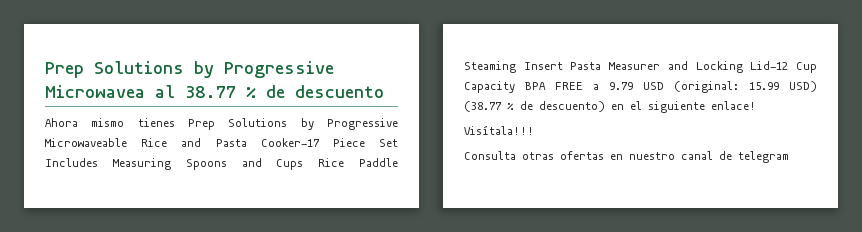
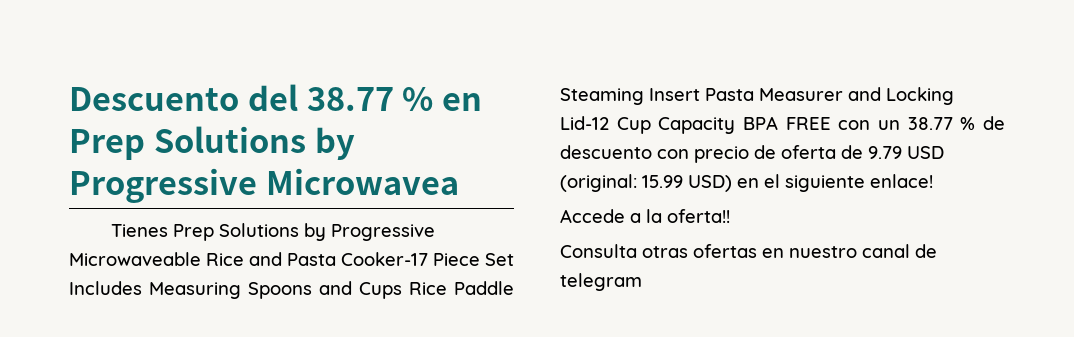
- Prep Solutions by Progressive Microwavea al 38.77 % de descuento
- Ahora mismo tienes Prep Solutions by Progressive Microwaveable Rice and Pasta Cooker-17 Piece Set Includes Measuring Spoons and Cups Rice Paddle Steaming Insert Pasta Measurer and Locking Lid-12 Cup Capacity BPA FREE a 9.79 USD (original: 15.99 USD) (38.77 % de descuento) en el siguiente enlace!
+ Descuento del 38.77 % en Prep Solutions by Progressive Microwavea
+ Tienes Prep Solutions by Progressive Microwaveable Rice and Pasta Cooker-17 Piece Set Includes Measuring Spoons and Cups Rice Paddle Steaming Insert Pasta Measurer and Locking Lid-12 Cup Capacity BPA FREE con un 38.77 % de descuento con precio de oferta de 9.79 USD (original: 15.99 USD) en el siguiente enlace!
- Visítala!!!
+ Accede a la oferta!!

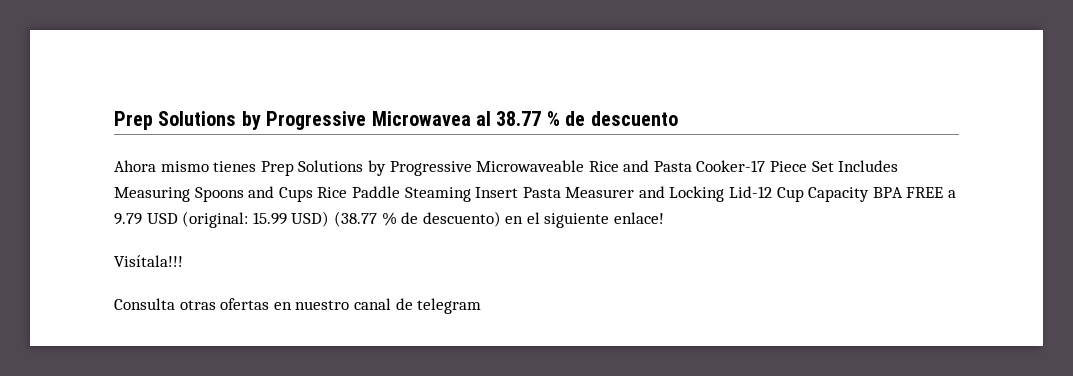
- Descuento del 38.77 % en Prep Solutions by Progressive Microwavea
- Tienes Prep Solutions by Progressive Microwaveable Rice and Pasta Cooker-17 Piece Set Includes Measuring Spoons and Cups Rice Paddle Steaming Insert Pasta Measurer and Locking Lid-12 Cup Capacity BPA FREE con un 38.77 % de descuento con precio de oferta de 9.79 USD (original: 15.99 USD) en el siguiente enlace!
+ Prep Solutions by Progressive Microwavea al 38.77 % de descuento
+ Ahora mismo tienes Prep Solutions by Progressive Microwaveable Rice and Pasta Cooker-17 Piece Set Includes Measuring Spoons and Cups Rice Paddle Steaming Insert Pasta Measurer and Locking Lid-12 Cup Capacity BPA FREE a 9.79 USD (original: 15.99 USD) (38.77 % de descuento) en el siguiente enlace!
- Accede a la oferta!!
+ Visítala!!!

